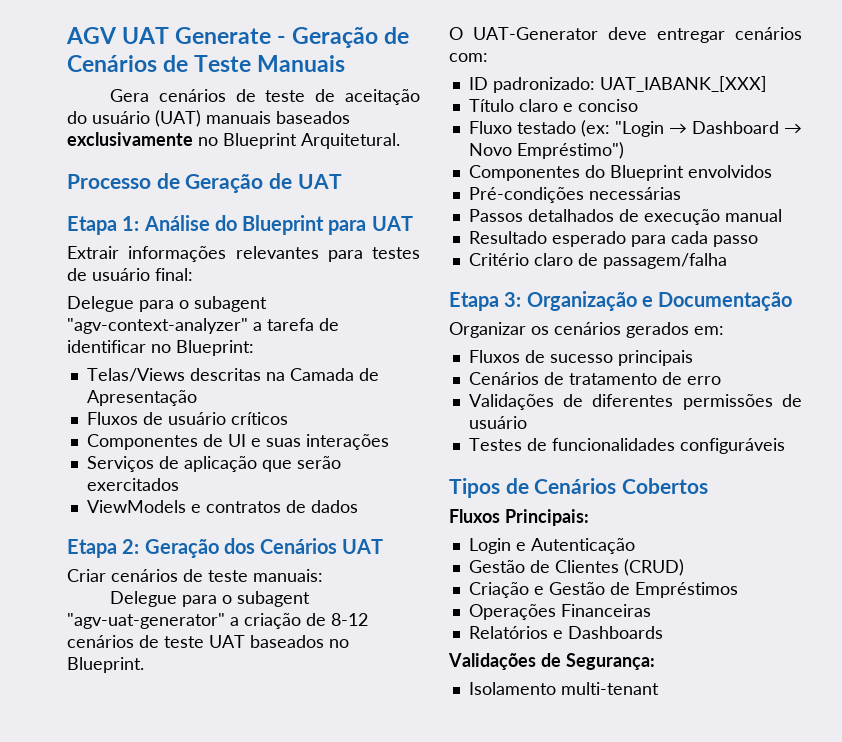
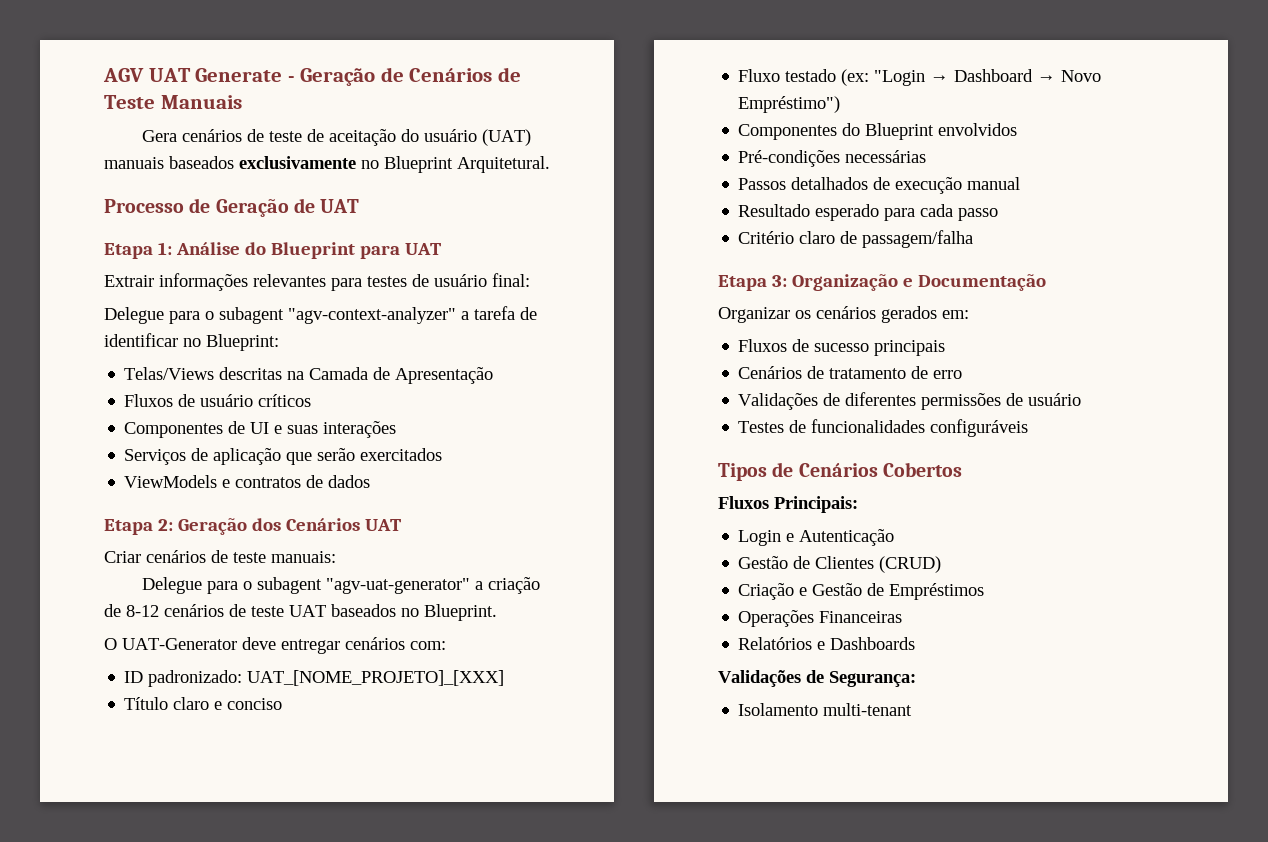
- ID padronizado: UAT_IABANK_[XXX]
+ ID padronizado: UAT_[NOME_PROJETO]_[XXX]

